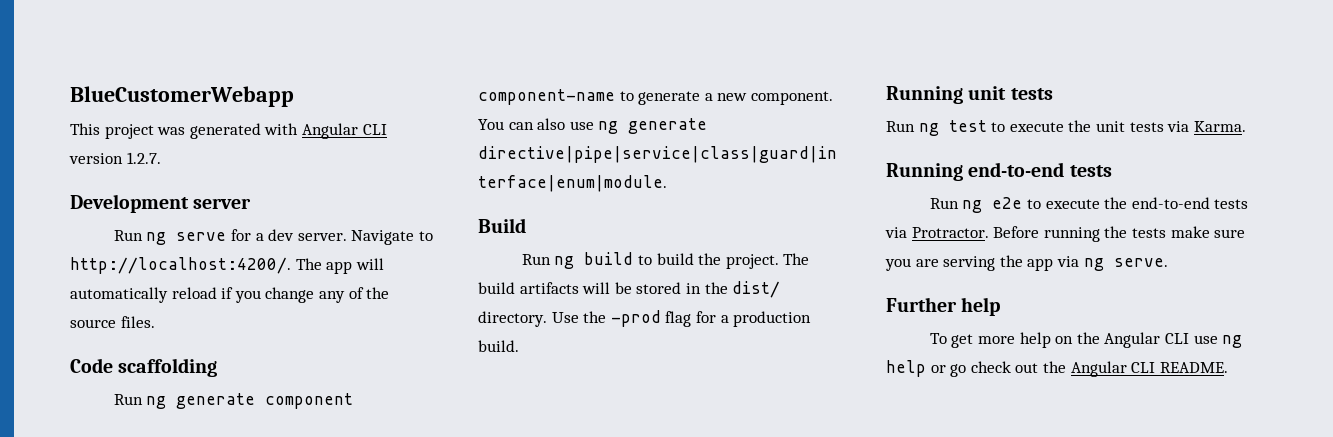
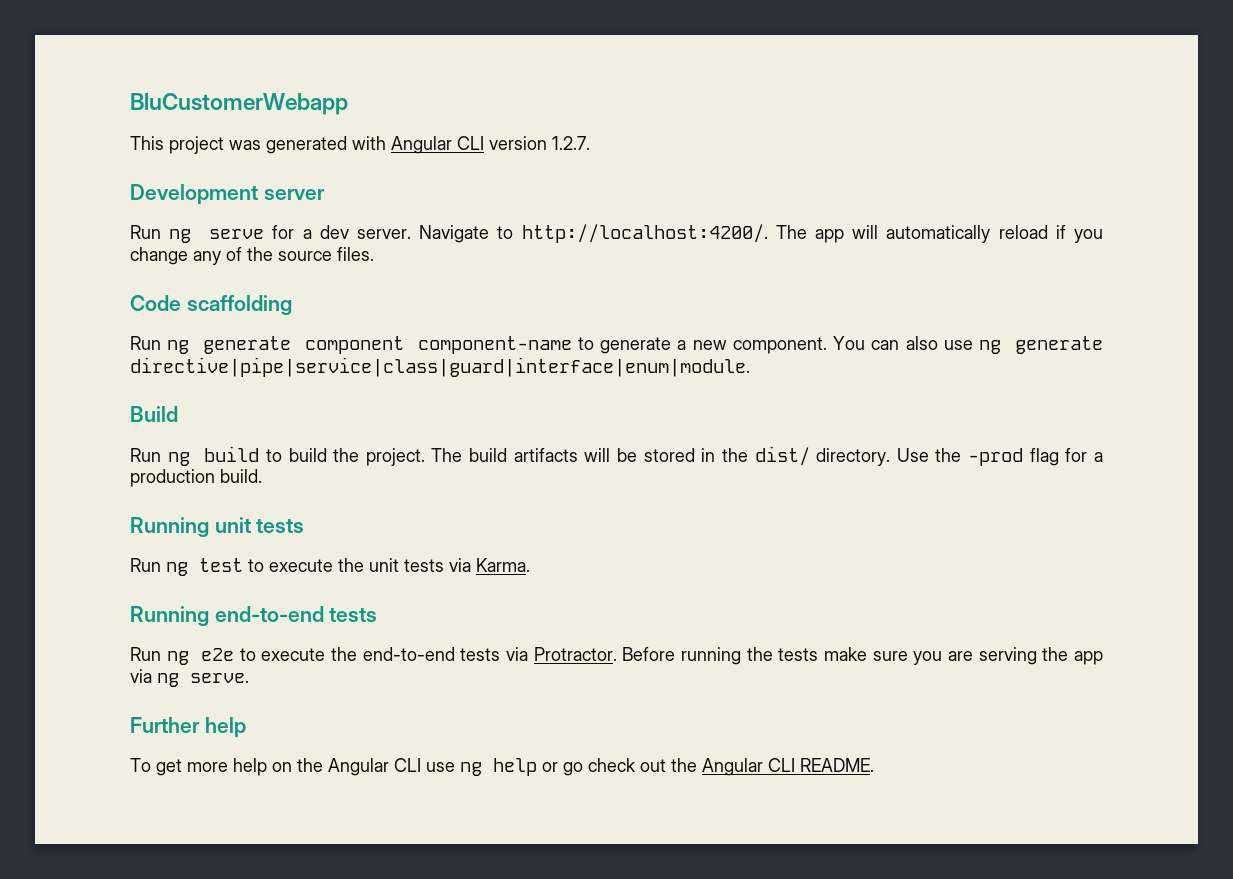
- BlueCustomerWebapp
+ BluCustomerWebapp

